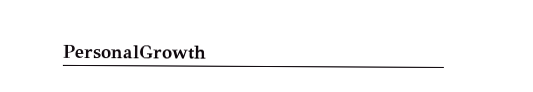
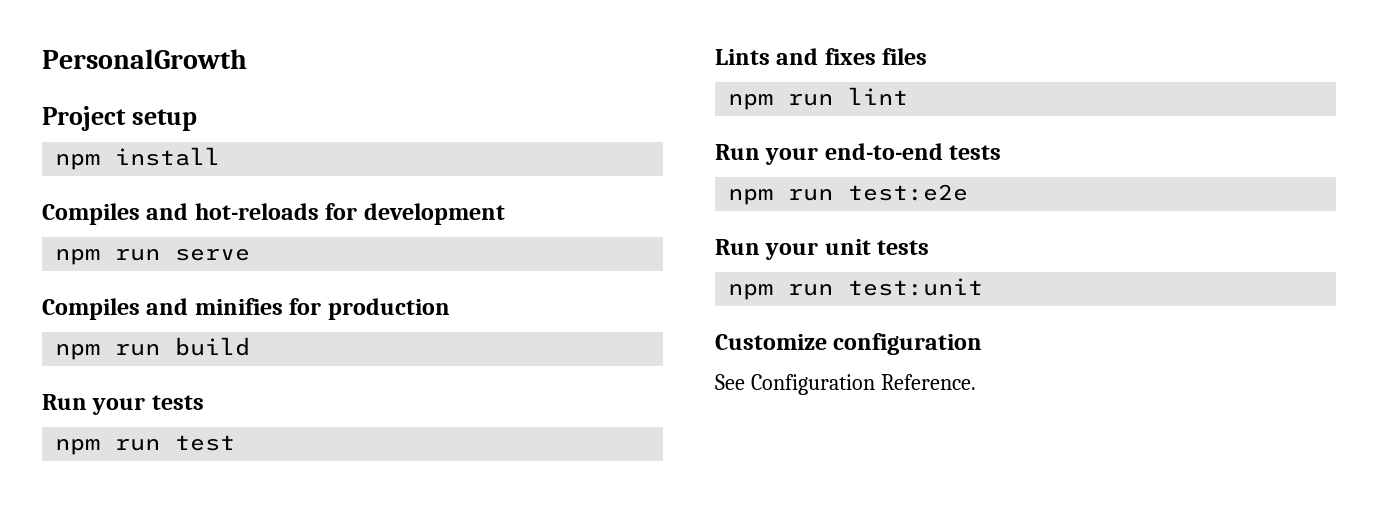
+ Project setup
+ npm install
+ Compiles and hot-reloads for development
+ npm run serve
+ Compiles and minifies for production
+ npm run build
+ Run your tests
+ npm run test
+ Lints and fixes files
+ npm run lint
+ Run your end-to-end tests
+ npm run test:e2e
+ Run your unit tests
+ npm run test:unit
+ Customize configuration
+ See Configuration Reference.

